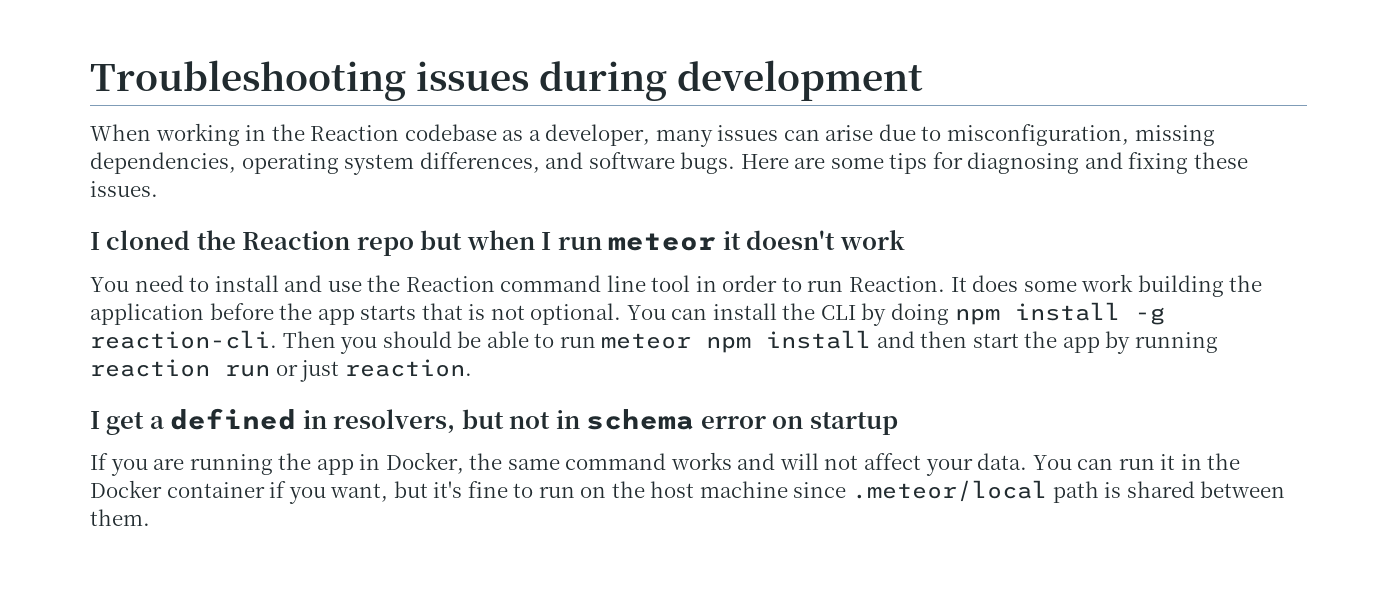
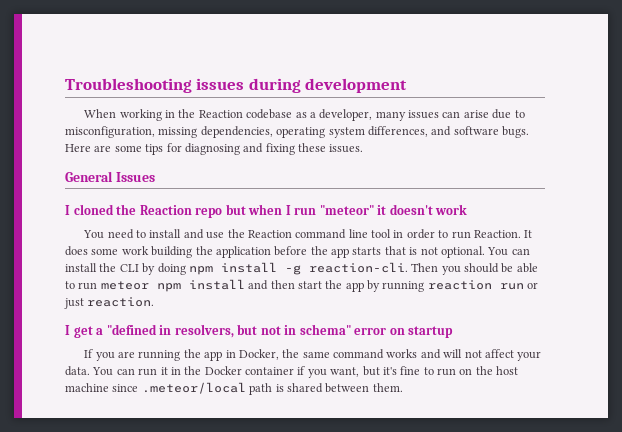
+ General Issues
- I cloned the Reaction repo but when I run meteor it doesn't work
+ I cloned the Reaction repo but when I run "meteor" it doesn't work
- I get a defined in resolvers, but not in schema error on startup
+ I get a "defined in resolvers, but not in schema" error on startup

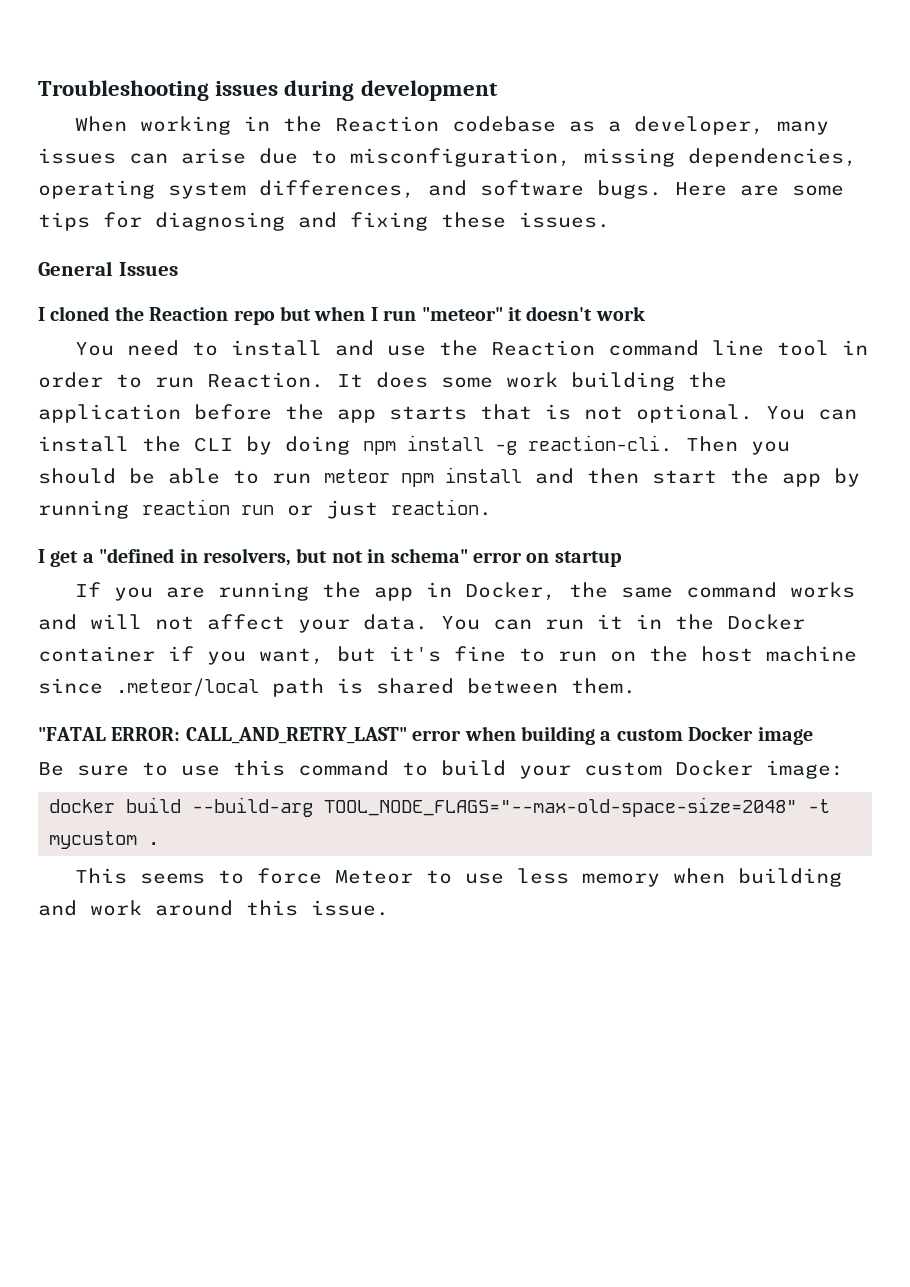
+ "FATAL ERROR: CALL_AND_RETRY_LAST" error when building a custom Docker image
+ Be sure to use this command to build your custom Docker image:
+ docker build --build-arg TOOL_NODE_FLAGS="--max-old-space-size=2048" -t mycustom .
+ This seems to force Meteor to use less memory when building and work around this issue.

